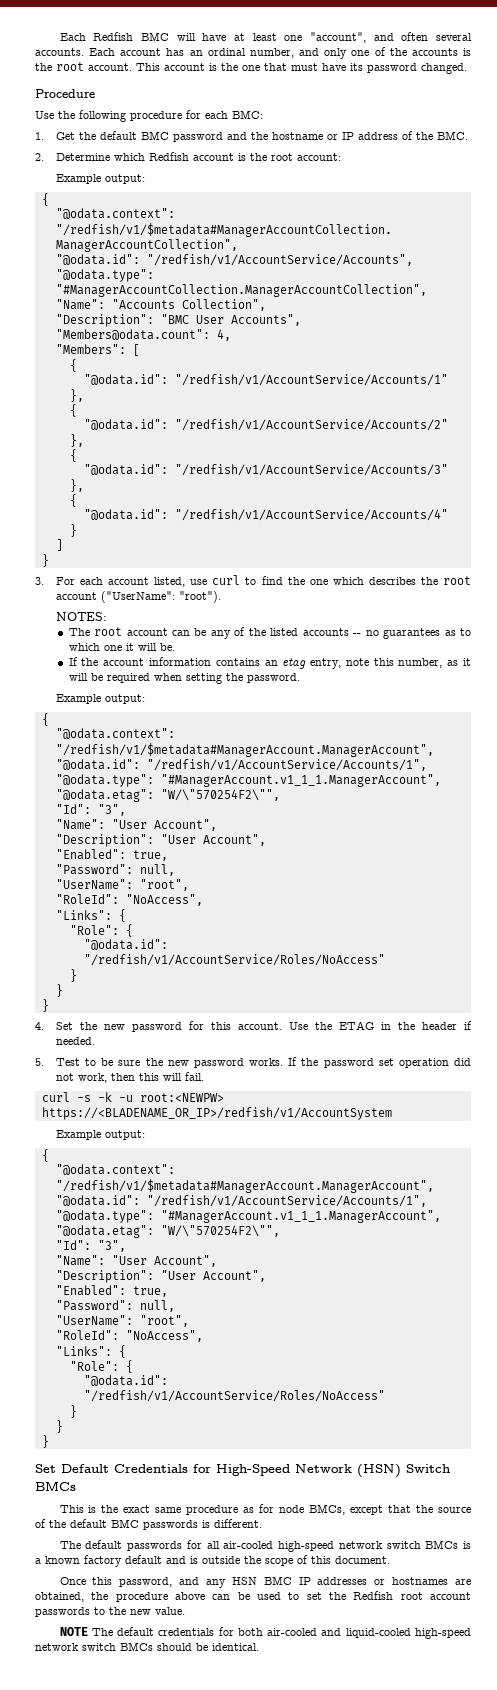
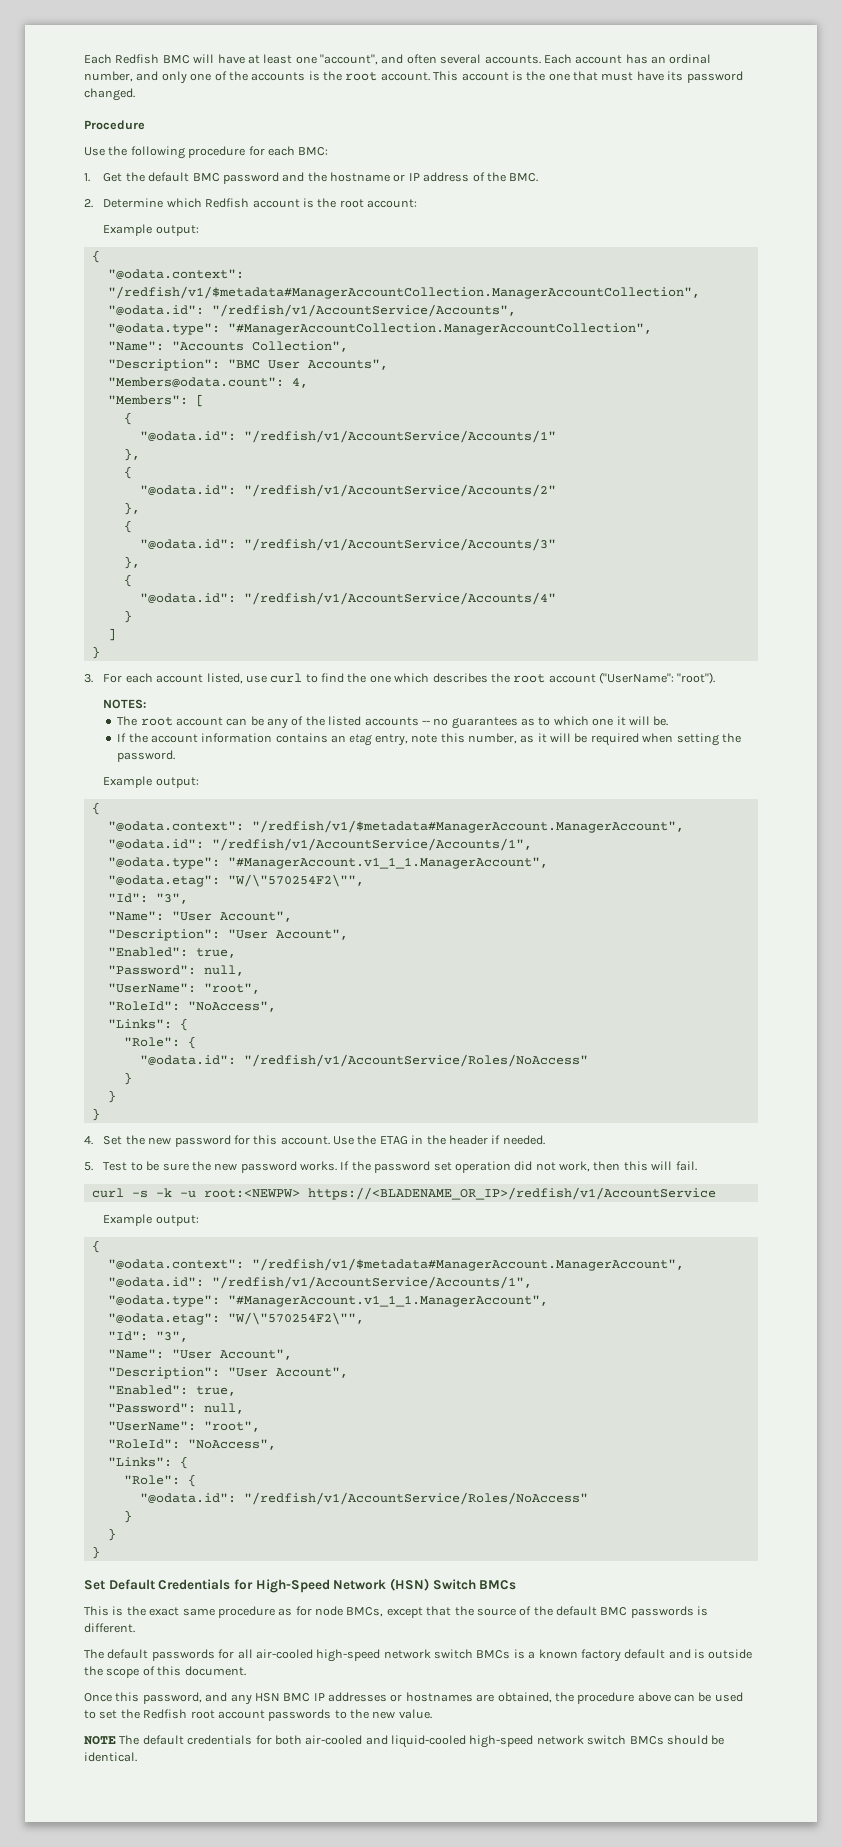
- curl -s -k -u root:<NEWPW> https://<BLADENAME_OR_IP>/redfish/v1/AccountSystem
+ curl -s -k -u root:<NEWPW> https://<BLADENAME_OR_IP>/redfish/v1/AccountService

